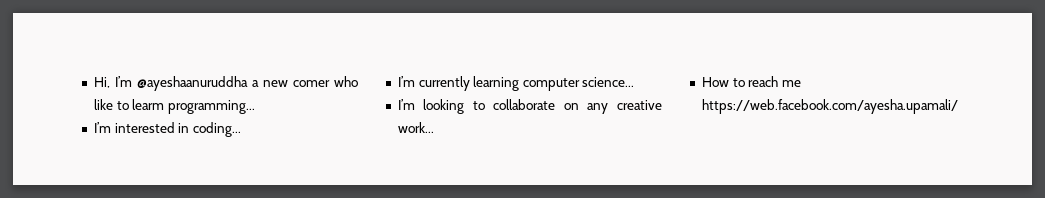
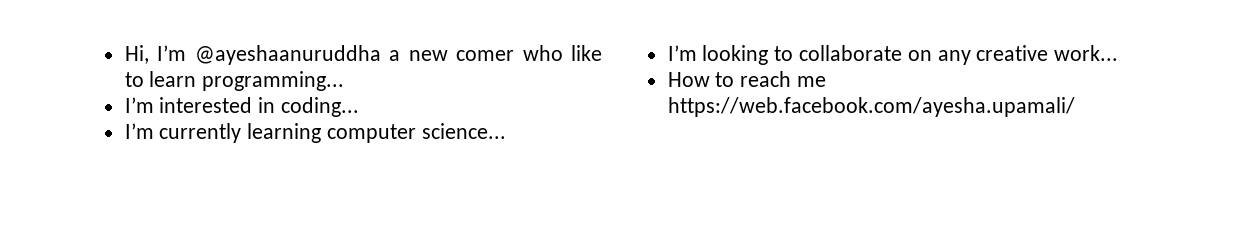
- Hi, I’m @ayeshaanuruddha a new comer who like to learm programming...
+ Hi, I’m @ayeshaanuruddha a new comer who like to learn programming...

